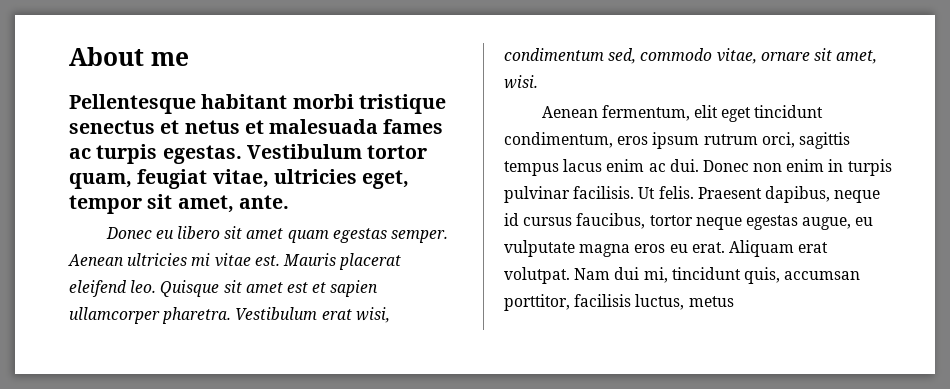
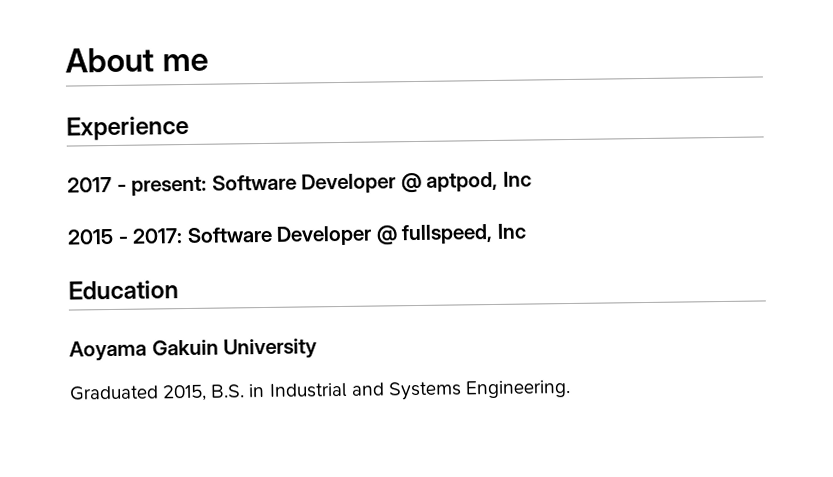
- Pellentesque habitant morbi tristique senectus et netus et malesuada fames ac turpis egestas. Vestibulum tortor quam, feugiat vitae, ultricies eget, tempor sit amet, ante.
- Donec eu libero sit amet quam egestas semper. Aenean ultricies mi vitae est. Mauris placerat eleifend leo. Quisque sit amet est et sapien ullamcorper pharetra. Vestibulum erat wisi, condimentum sed, commodo vitae, ornare sit amet, wisi.
- Aenean fermentum, elit eget tincidunt condimentum, eros ipsum rutrum orci, sagittis tempus lacus enim ac dui. Donec non enim in turpis pulvinar facilisis. Ut felis. Praesent dapibus, neque id cursus faucibus, tortor neque egestas augue, eu vulputate magna eros eu erat. Aliquam erat volutpat. Nam dui mi, tincidunt quis, accumsan porttitor, facilisis luctus, metus
+ Experience
+ 2017 - present: Software Developer @ aptpod, Inc
+ 2015 - 2017: Software Developer @ fullspeed, Inc
+ Education
+ Aoyama Gakuin University
+ Graduated 2015, B.S. in Industrial and Systems Engineering.

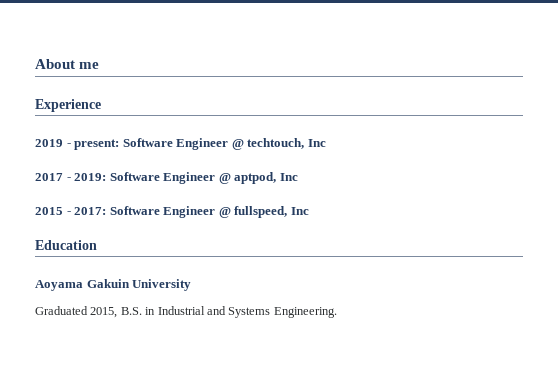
- 2017 - present: Software Developer @ aptpod, Inc
+ 2019 - present: Software Engineer @ techtouch, Inc
+ 2017 - 2019: Software Engineer @ aptpod, Inc
- 2015 - 2017: Software Developer @ fullspeed, Inc
+ 2015 - 2017: Software Engineer @ fullspeed, Inc

